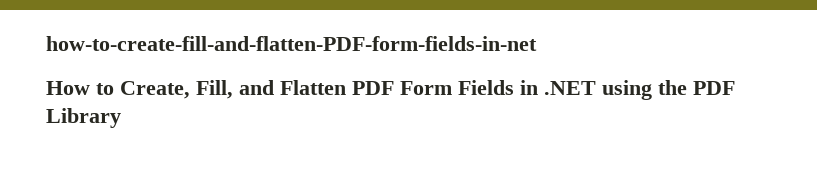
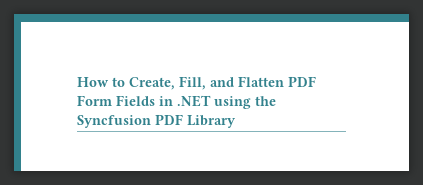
- how-to-create-fill-and-flatten-PDF-form-fields-in-net
- How to Create, Fill, and Flatten PDF Form Fields in .NET using the PDF Library
+ How to Create, Fill, and Flatten PDF Form Fields in .NET using the Syncfusion PDF Library

